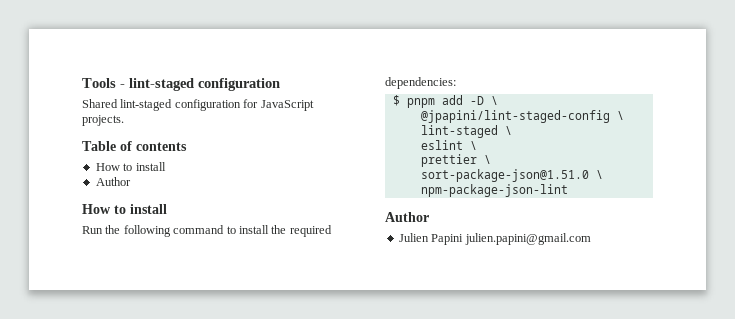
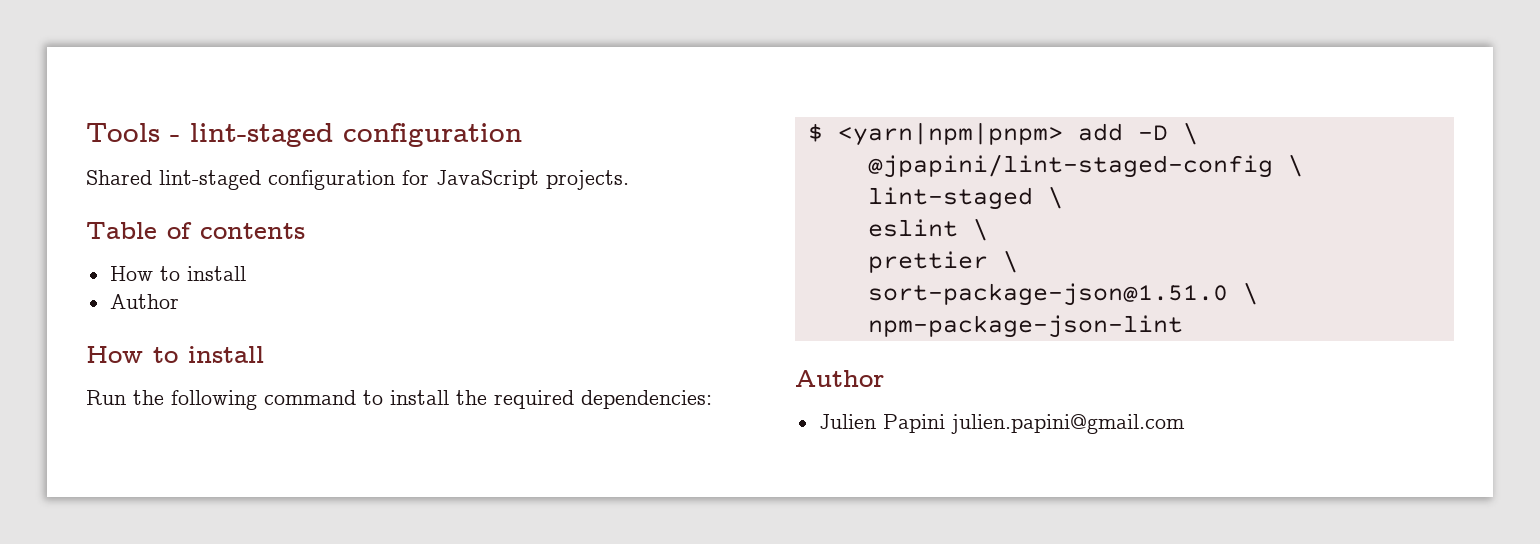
- $ pnpm add -D \
+ $ <yarn|npm|pnpm> add -D \

